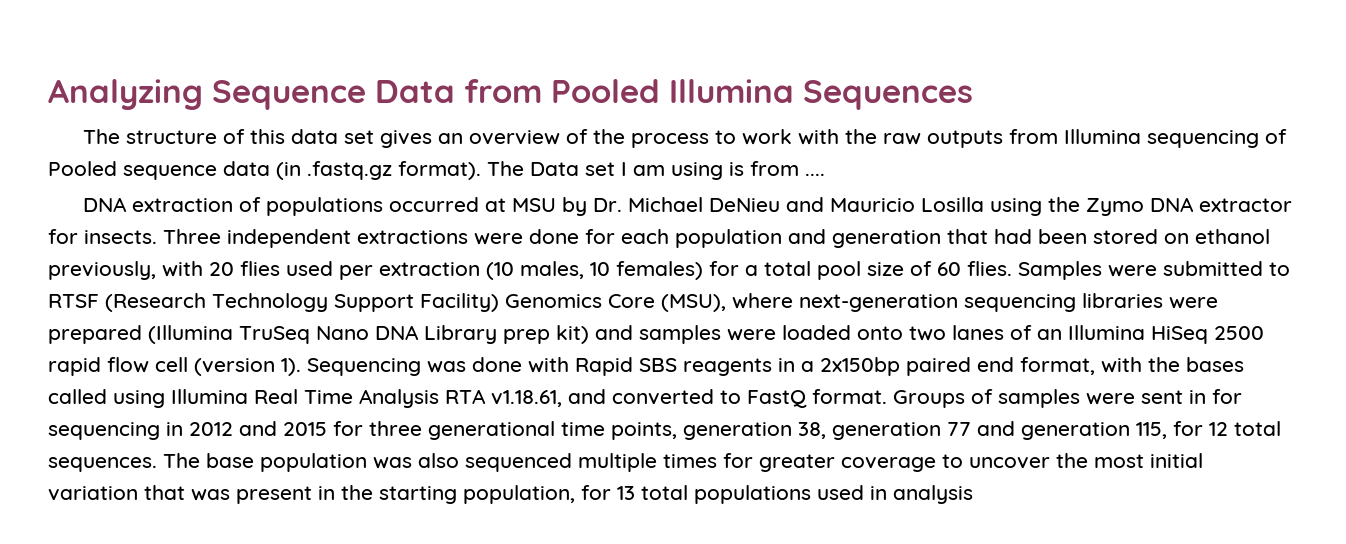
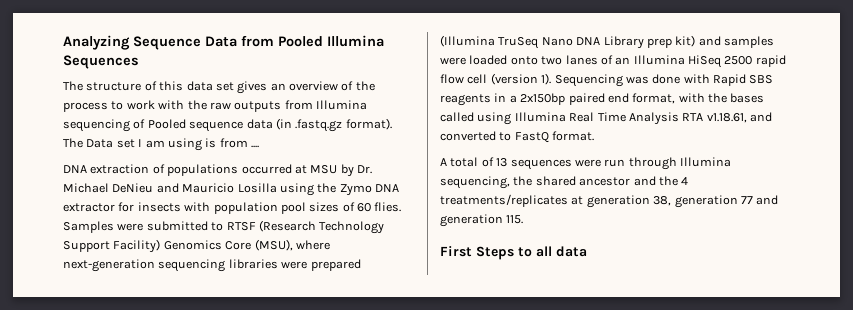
- DNA extraction of populations occurred at MSU by Dr. Michael DeNieu and Mauricio Losilla using the Zymo DNA extractor for insects. Three independent extractions were done for each population and generation that had been stored on ethanol previously, with 20 flies used per extraction (10 males, 10 females) for a total pool size of 60 flies.
+ DNA extraction of populations occurred at MSU by Dr. Michael DeNieu and Mauricio Losilla using the Zymo DNA extractor for insects with population pool sizes of 60 flies.
- Sequencing was done with Rapid SBS reagents in a 2x150bp paired end format, with the bases called using Illumina Real Time Analysis RTA v1.18.61, and converted to FastQ format. Groups of samples were sent in for sequencing in 2012 and 2015 for three generational time points, generation 38, generation 77 and generation 115, for 12 total sequences. The base population was also sequenced multiple times for greater coverage to uncover the most initial variation that was present in the starting population, for 13 total populations used in analysis
+ Sequencing was done with Rapid SBS reagents in a 2x150bp paired end format, with the bases called using Illumina Real Time Analysis RTA v1.18.61, and converted to FastQ format.
+ A total of 13 sequences were run through Illumina sequencing, the shared ancestor and the 4 treatments/replicates at generation 38, generation 77 and generation 115.
+ First Steps to all data

